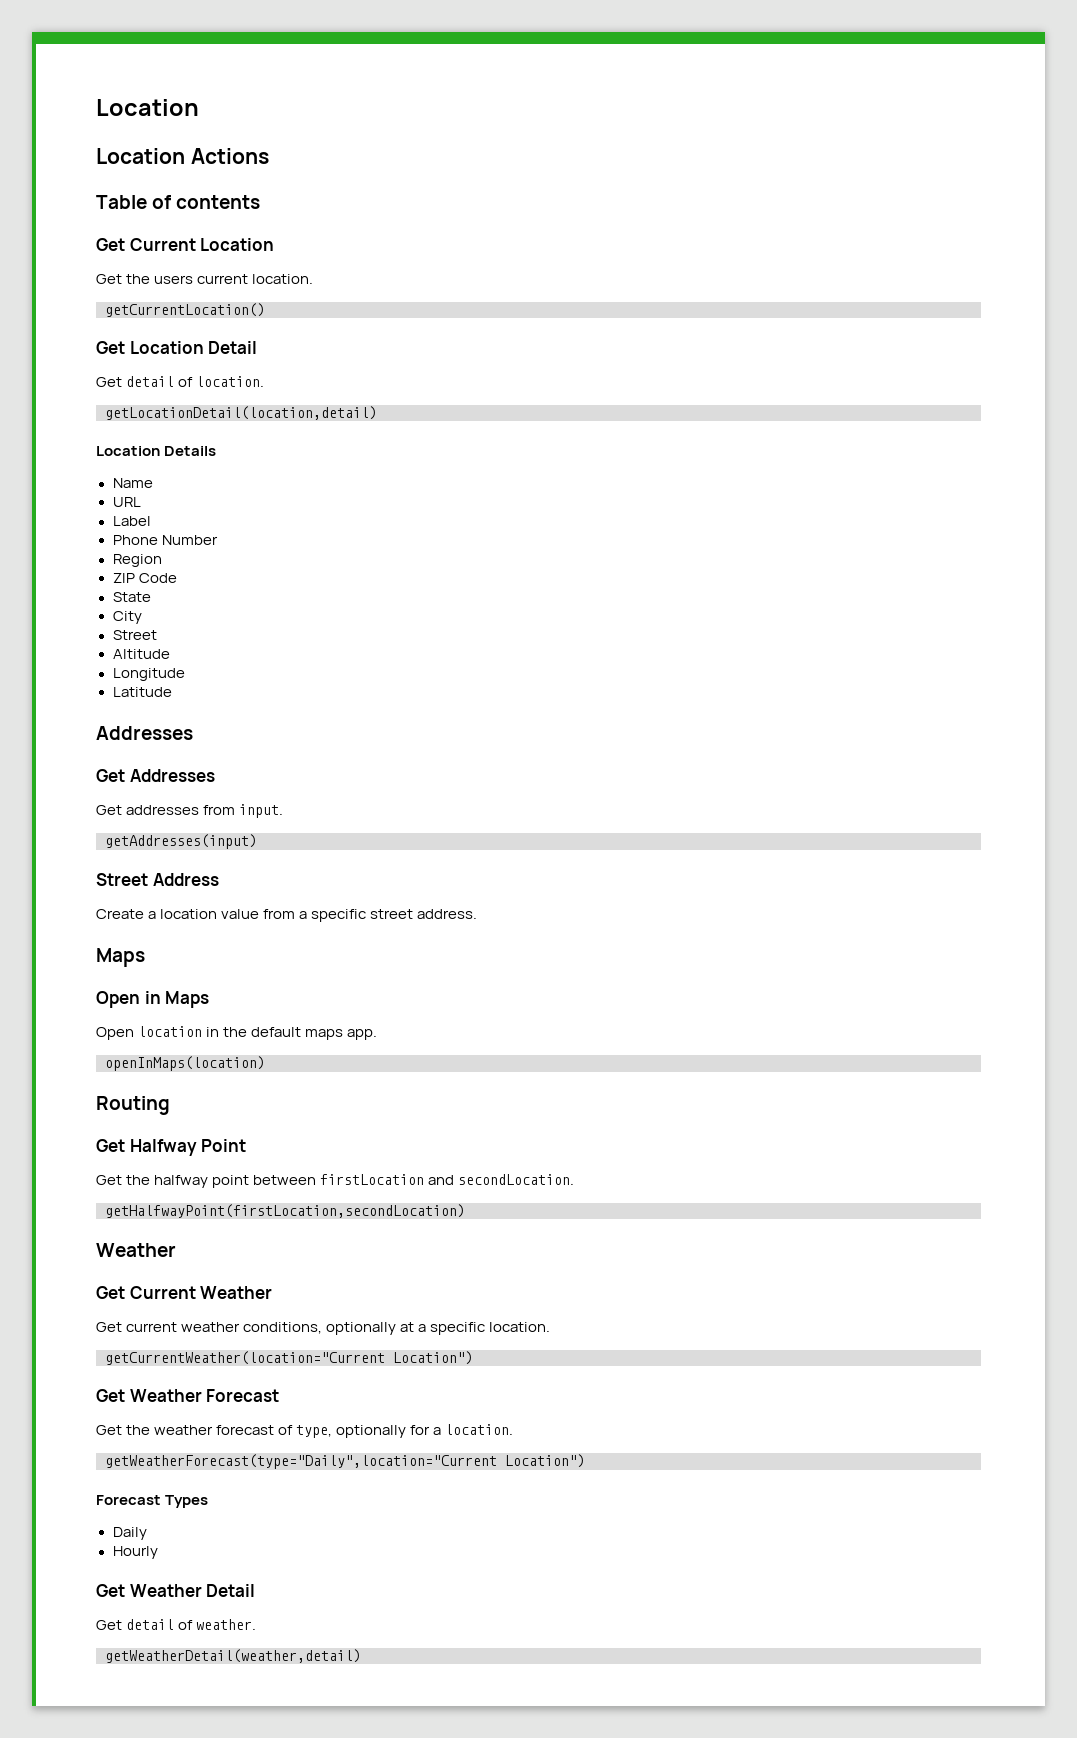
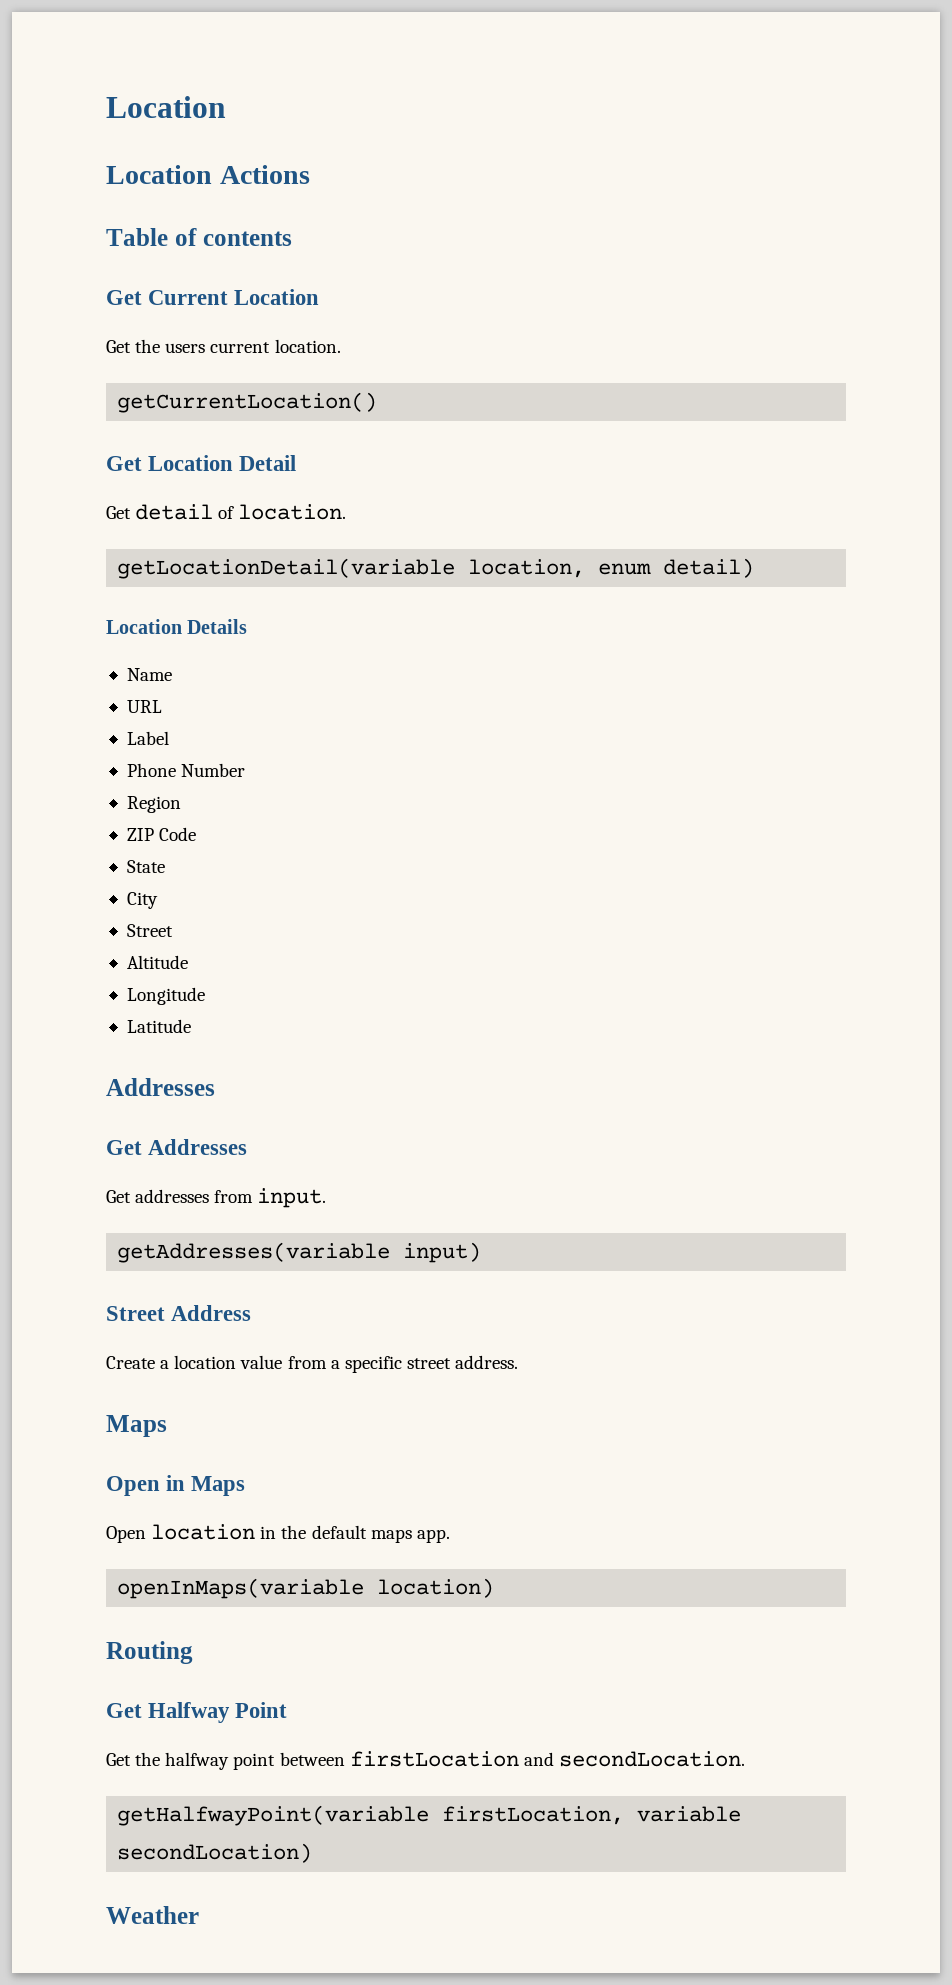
- getLocationDetail(location,detail)
+ getLocationDetail(variable location, enum detail)
- getAddresses(input)
+ getAddresses(variable input)
- openInMaps(location)
+ openInMaps(variable location)
- getHalfwayPoint(firstLocation,secondLocation)
+ getHalfwayPoint(variable firstLocation, variable secondLocation)
  Weather
- Get Current Weather
- Get current weather conditions, optionally at a specific location.
- getCurrentWeather(location="Current Location")
- Get Weather Forecast
- Get the weather forecast of type, optionally for a location.
- getWeatherForecast(type="Daily",location="Current Location")
- Forecast Types
- Daily
- Hourly
- Get Weather Detail
- Get detail of weather.
- getWeatherDetail(weather,detail)

